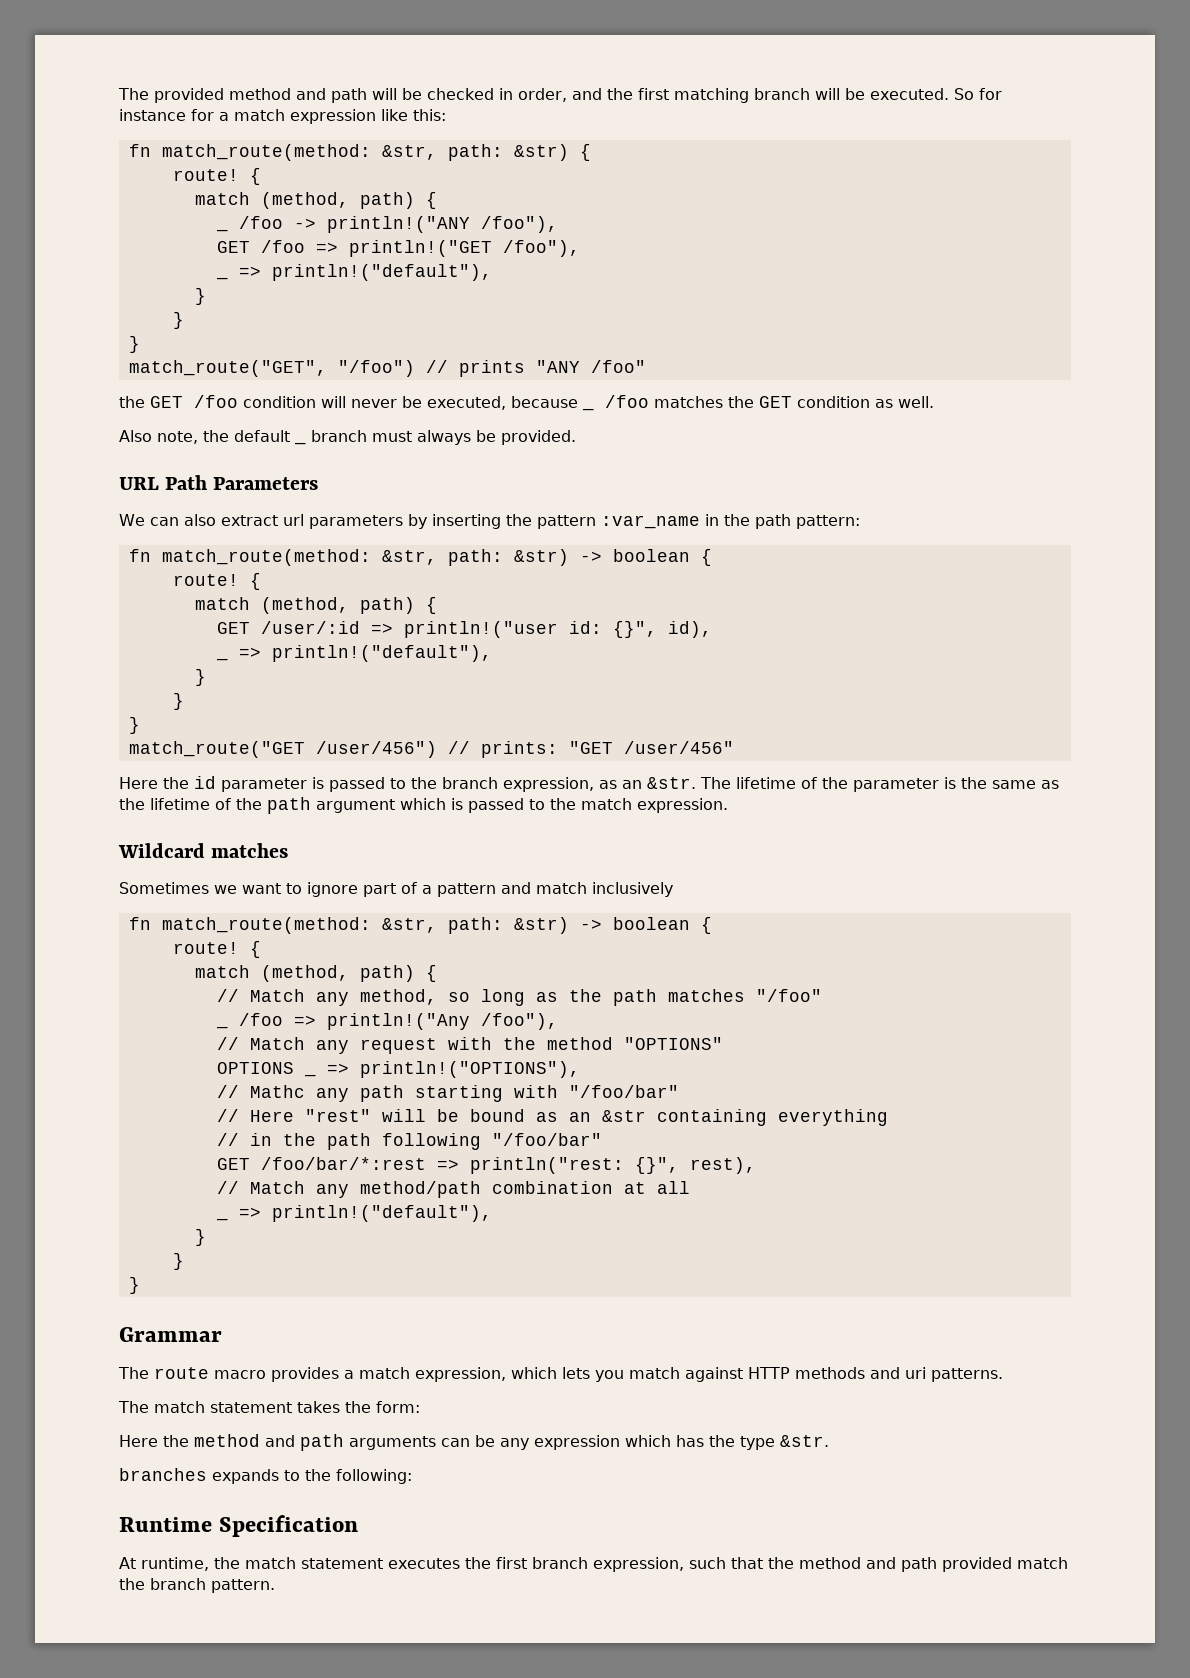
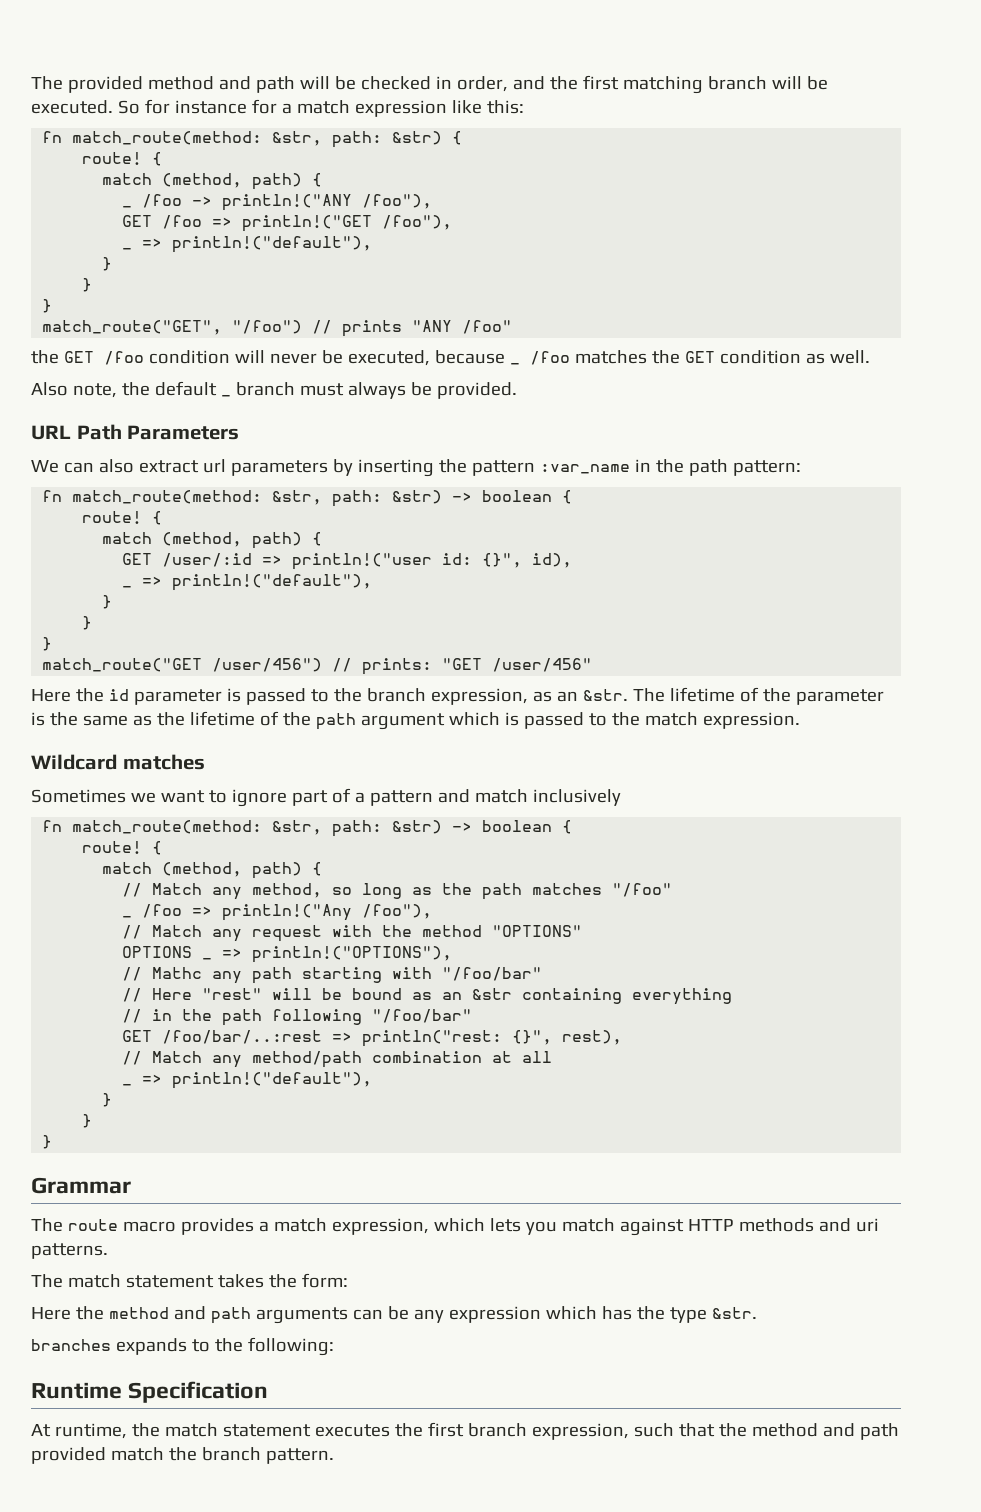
- GET /foo/bar/*:rest => println("rest: {}", rest),
+ GET /foo/bar/..:rest => println("rest: {}", rest),

